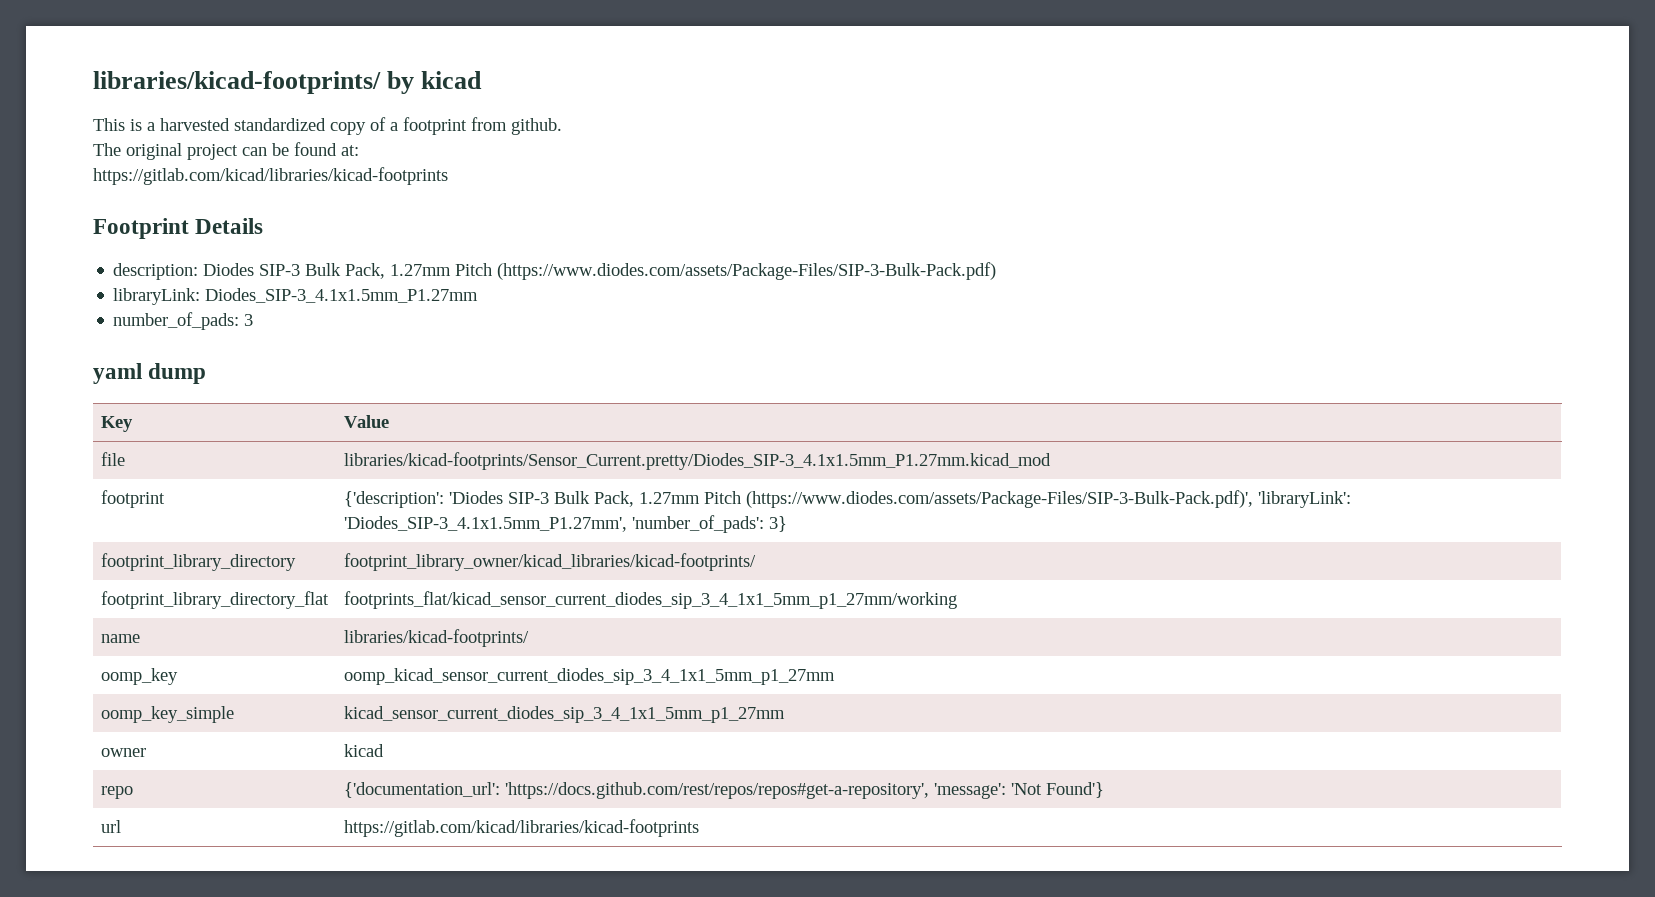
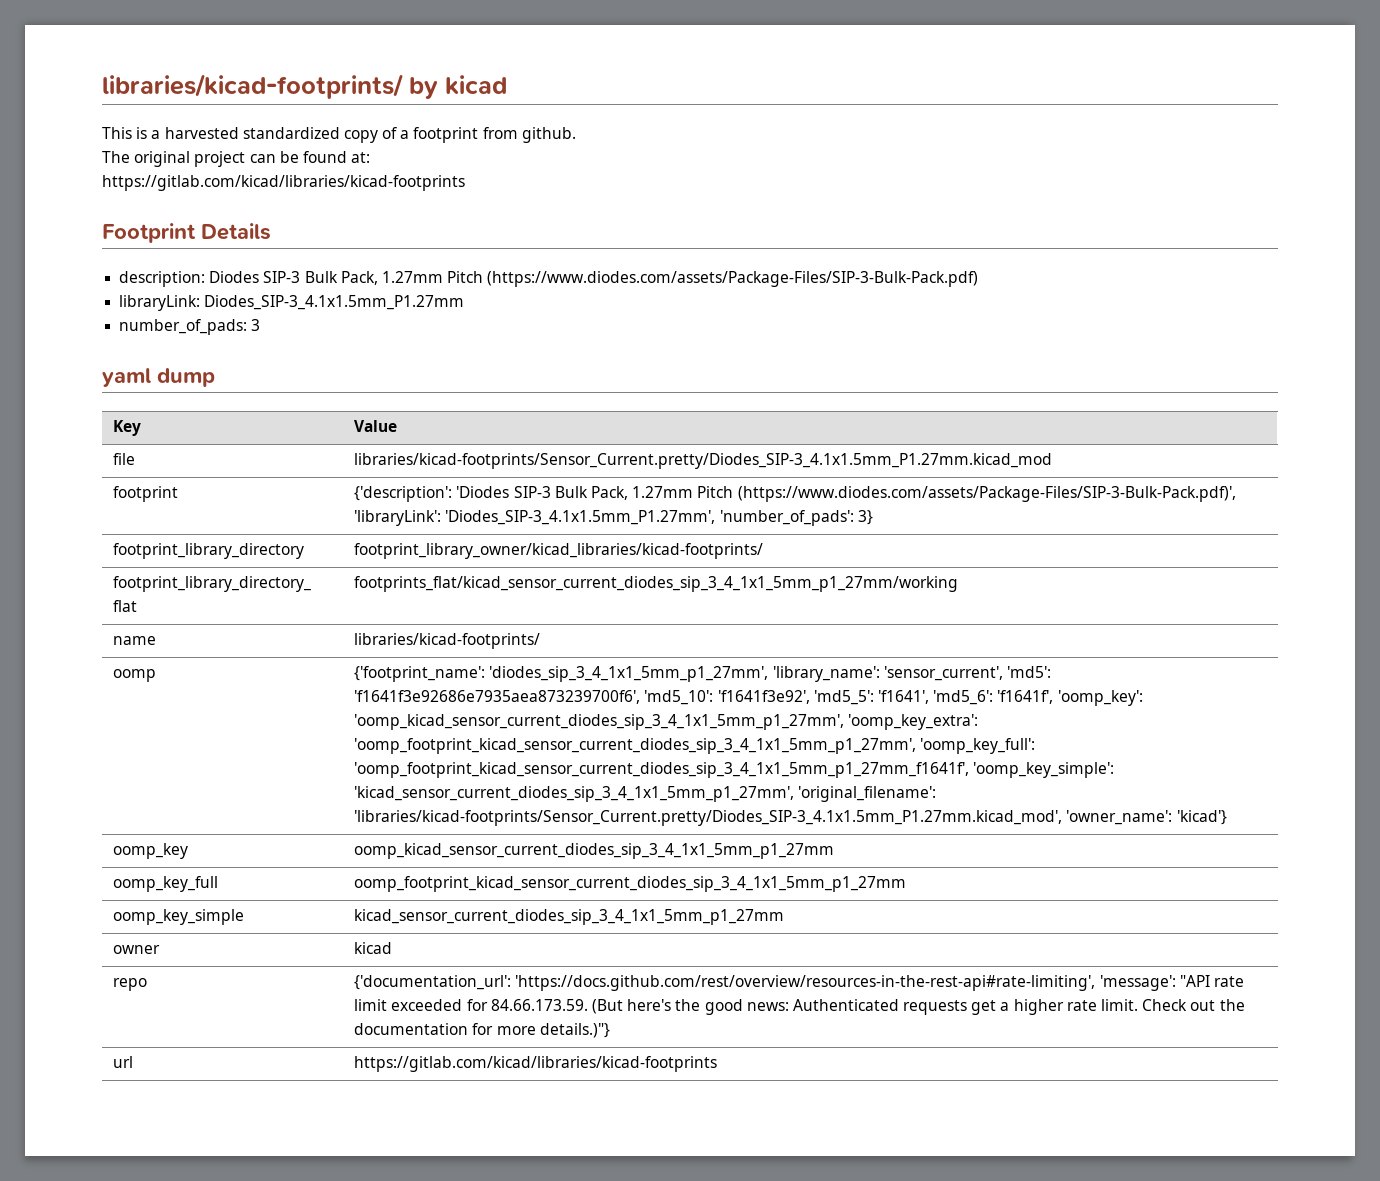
+ oomp | {'footprint_name': 'diodes_sip_3_4_1x1_5mm_p1_27mm', 'library_name': 'sensor_current', 'md5': 'f1641f3e92686e7935aea873239700f6', 'md5_10': 'f1641f3e92', 'md5_5': 'f1641', 'md5_6': 'f1641f', 'oomp_key': 'oomp_kicad_sensor_current_diodes_sip_3_4_1x1_5mm_p1_27mm', 'oomp_key_extra': 'oomp_footprint_kicad_sensor_current_diodes_sip_3_4_1x1_5mm_p1_27mm', 'oomp_key_full': 'oomp_footprint_kicad_sensor_current_diodes_sip_3_4_1x1_5mm_p1_27mm_f1641f', 'oomp_key_simple': 'kicad_sensor_current_diodes_sip_3_4_1x1_5mm_p1_27mm', 'original_filename': 'libraries/kicad-footprints/Sensor_Current.pretty/Diodes_SIP-3_4.1x1.5mm_P1.27mm.kicad_mod', 'owner_name': 'kicad'}
+ oomp_key_full | oomp_footprint_kicad_sensor_current_diodes_sip_3_4_1x1_5mm_p1_27mm
- repo | {'documentation_url': 'https://docs.github.com/rest/repos/repos#get-a-repository', 'message': 'Not Found'}
+ repo | {'documentation_url': 'https://docs.github.com/rest/overview/resources-in-the-rest-api#rate-limiting', 'message': "API rate limit exceeded for 84.66.173.59. (But here's the good news: Authenticated requests get a higher rate limit. Check out the documentation for more details.)"}

